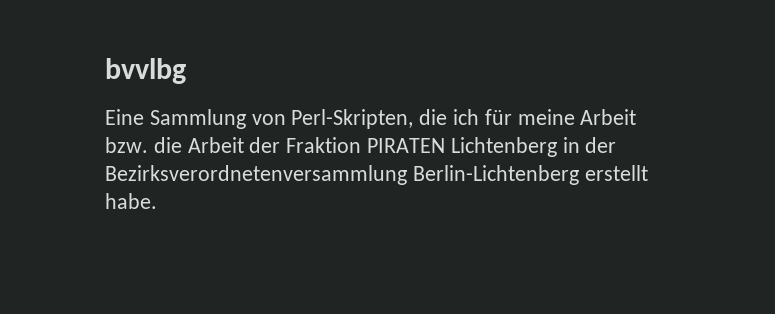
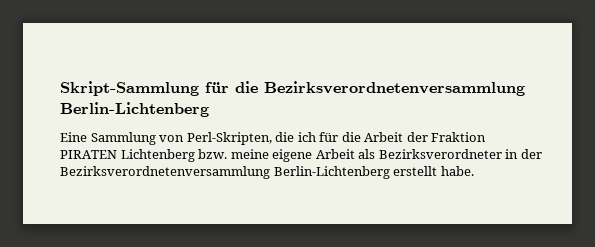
- bvvlbg
+ Skript-Sammlung für die Bezirksverordnetenversammlung Berlin-Lichtenberg
- Eine Sammlung von Perl-Skripten, die ich für meine Arbeit bzw. die Arbeit der Fraktion PIRATEN Lichtenberg in der Bezirksverordnetenversammlung Berlin-Lichtenberg erstellt habe.
+ Eine Sammlung von Perl-Skripten, die ich für die Arbeit der Fraktion PIRATEN Lichtenberg bzw. meine eigene Arbeit als Bezirksverordneter in der Bezirksverordnetenversammlung Berlin-Lichtenberg erstellt habe.

